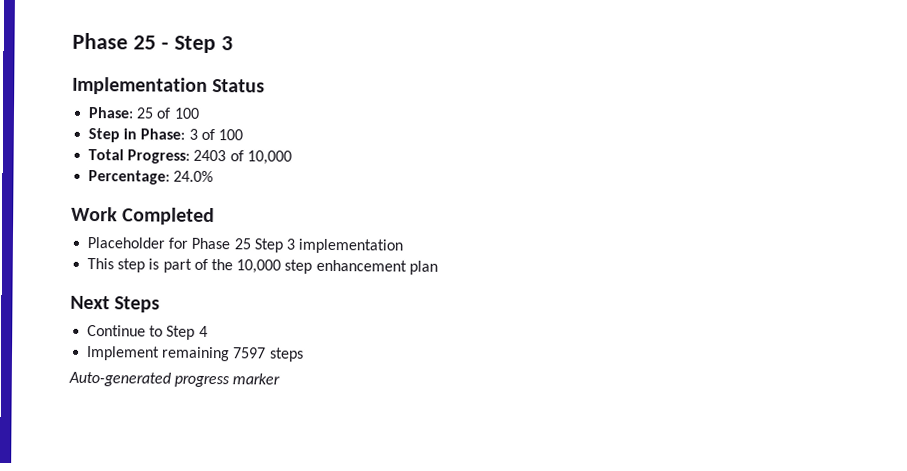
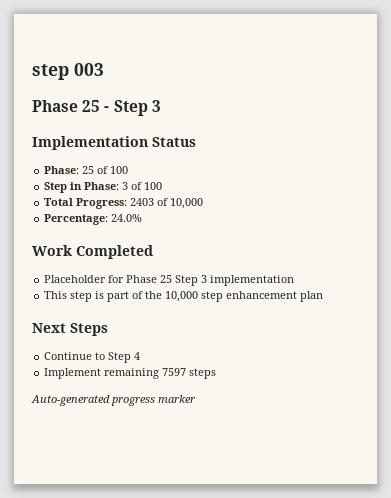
+ step 003

